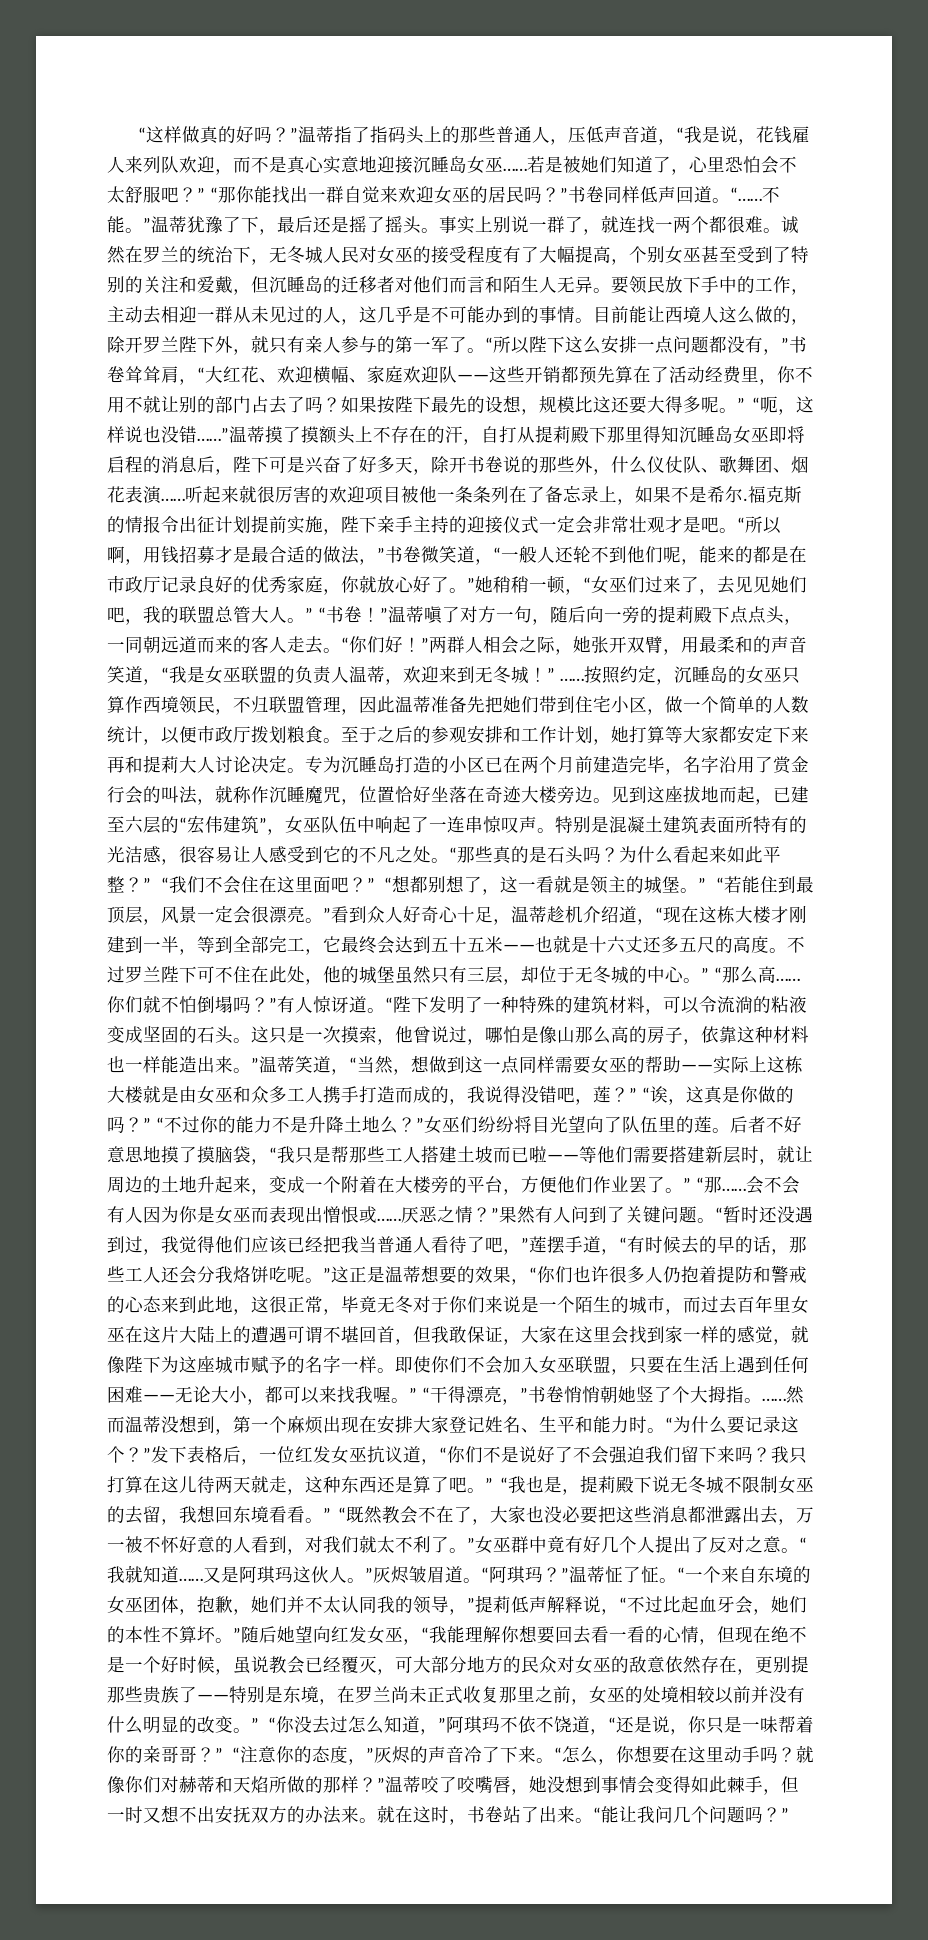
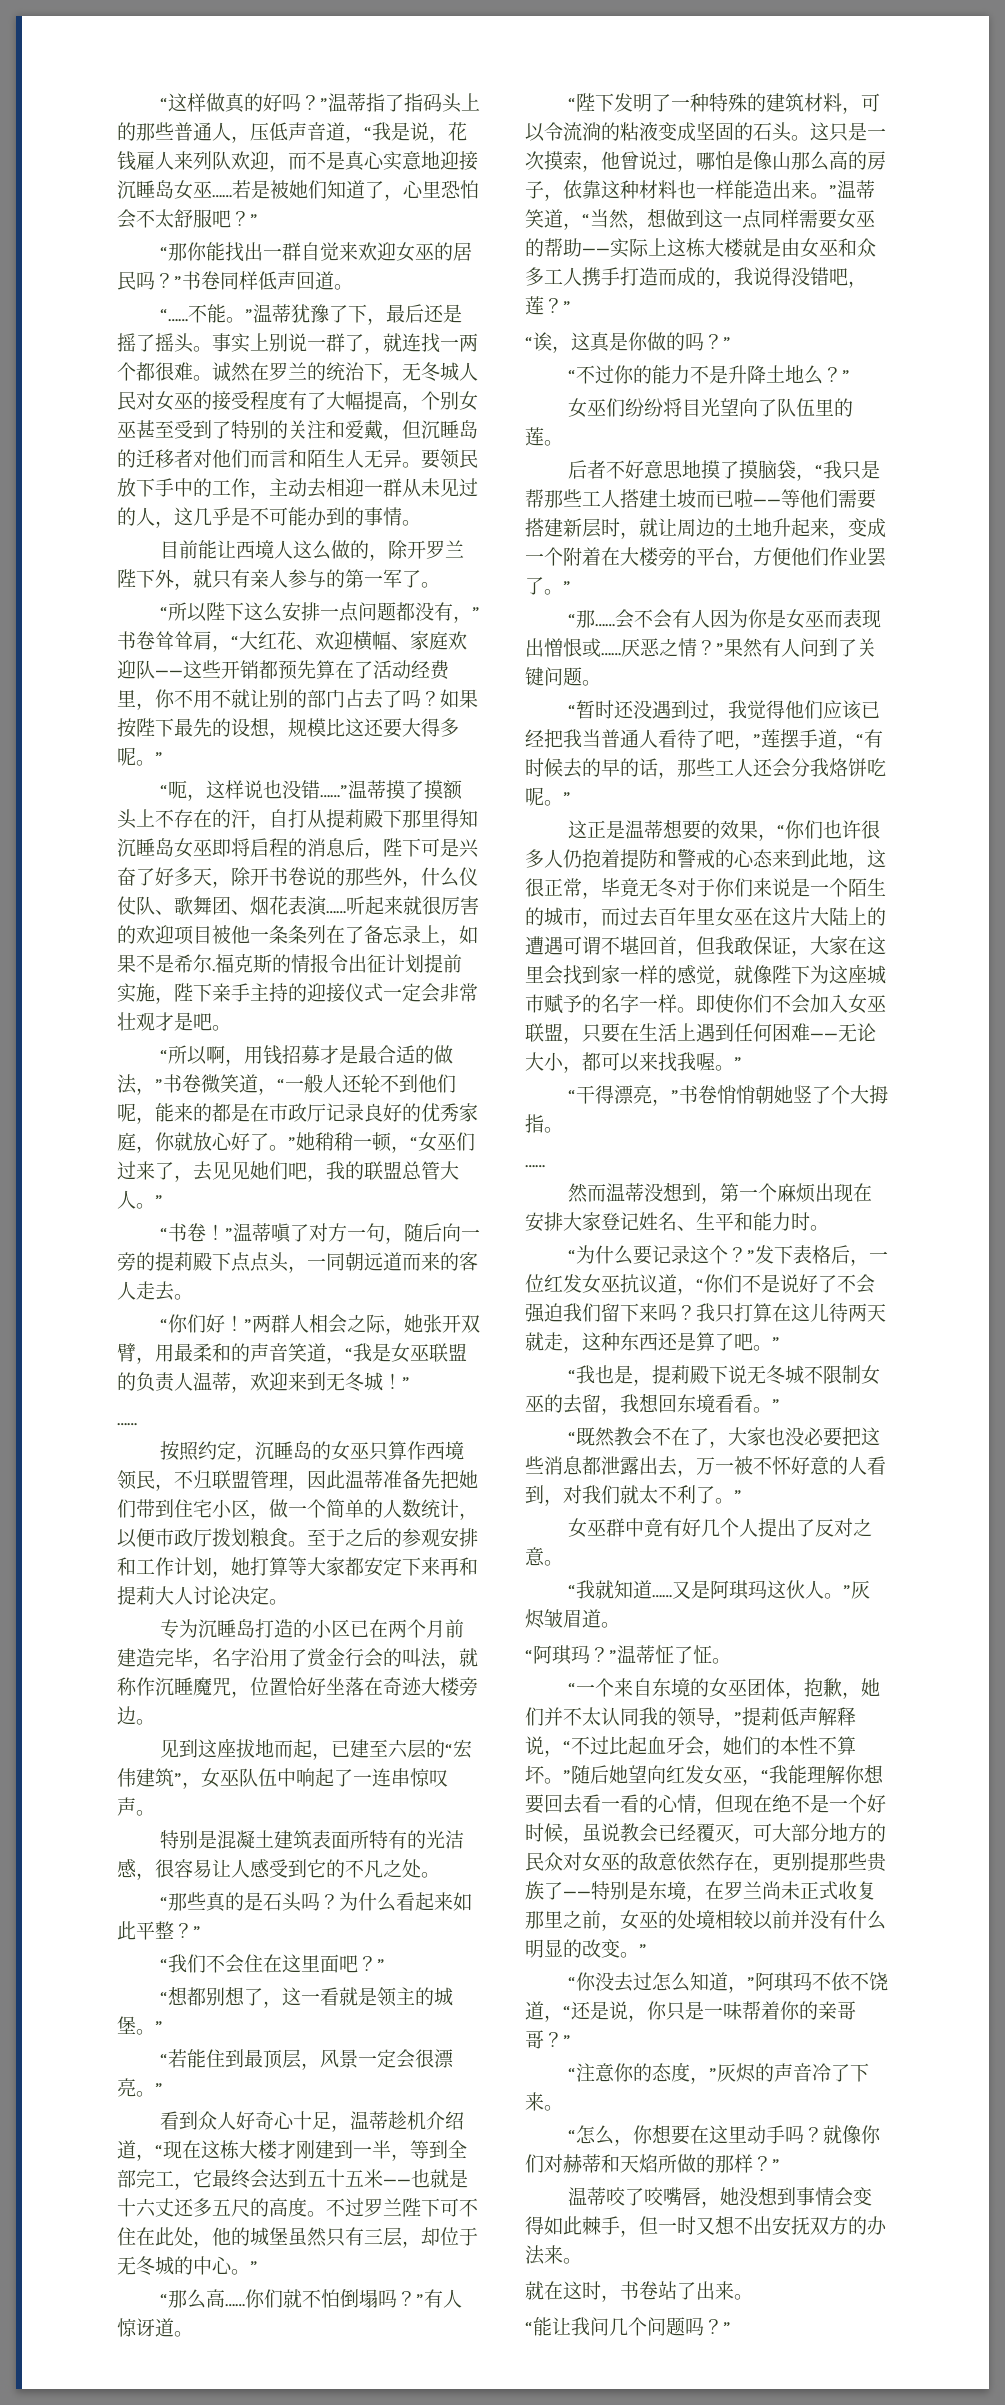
- 若是被她们知道了，心里恐怕会不太舒服吧？” “那你能找出一群自觉来欢迎女巫的居民吗？”书卷同样低声回道。“……
+ 若是被她们知道了，心里恐怕会不太舒服吧？”
+ “那你能找出一群自觉来欢迎女巫的居民吗？”书卷同样低声回道。
+ “……
- 要领民放下手中的工作，主动去相迎一群从未见过的人，这几乎是不可能办到的事情。目前能让西境人这么做的，除开罗兰陛下外，就只有亲人参与的第一军了。“所以陛下这么安排一点问题都没有，”书卷耸耸肩，“大红花、欢迎横幅、家庭欢迎队——这些开销都预先算在了活动经费里，你不用不就让别的部门占去了吗？
+ 要领民放下手中的工作，主动去相迎一群从未见过的人，这几乎是不可能办到的事情。
+ 目前能让西境人这么做的，除开罗兰陛下外，就只有亲人参与的第一军了。
+ “所以陛下这么安排一点问题都没有，”书卷耸耸肩，“大红花、欢迎横幅、家庭欢迎队——这些开销都预先算在了活动经费里，你不用不就让别的部门占去了吗？
- 如果按陛下最先的设想，规模比这还要大得多呢。” “呃，这样说也没错……”
+ 如果按陛下最先的设想，规模比这还要大得多呢。”
+ “呃，这样说也没错……”
- 福克斯的情报令出征计划提前实施，陛下亲手主持的迎接仪式一定会非常壮观才是吧。“所以啊，用钱招募才是最合适的做法，”书卷微笑道，“一般人还轮不到他们呢，能来的都是在市政厅记录良好的优秀家庭，你就放心好了。”她稍稍一顿，“女巫们过来了，去见见她们吧，我的联盟总管大人。” “书卷！”温蒂嗔了对方一句，随后向一旁的提莉殿下点点头，一同朝远道而来的客人走去。“你们好！”两群人相会之际，她张开双臂，用最柔和的声音笑道，“我是女巫联盟的负责人温蒂，欢迎来到无冬城！” ……按照约定，沉睡岛的女巫只算作西境领民，不归联盟管理，因此温蒂准备先把她们带到住宅小区，做一个简单的人数统计，以便市政厅拨划粮食。
+ 福克斯的情报令出征计划提前实施，陛下亲手主持的迎接仪式一定会非常壮观才是吧。
+ “所以啊，用钱招募才是最合适的做法，”书卷微笑道，“一般人还轮不到他们呢，能来的都是在市政厅记录良好的优秀家庭，你就放心好了。”她稍稍一顿，“女巫们过来了，去见见她们吧，我的联盟总管大人。”
+ “书卷！”温蒂嗔了对方一句，随后向一旁的提莉殿下点点头，一同朝远道而来的客人走去。
+ “你们好！”两群人相会之际，她张开双臂，用最柔和的声音笑道，“我是女巫联盟的负责人温蒂，欢迎来到无冬城！”
+ ……
+ 按照约定，沉睡岛的女巫只算作西境领民，不归联盟管理，因此温蒂准备先把她们带到住宅小区，做一个简单的人数统计，以便市政厅拨划粮食。
- 至于之后的参观安排和工作计划，她打算等大家都安定下来再和提莉大人讨论决定。专为沉睡岛打造的小区已在两个月前建造完毕，名字沿用了赏金行会的叫法，就称作沉睡魔咒，位置恰好坐落在奇迹大楼旁边。见到这座拔地而起，已建至六层的“宏伟建筑”，女巫队伍中响起了一连串惊叹声。特别是混凝土建筑表面所特有的光洁感，很容易让人感受到它的不凡之处。“那些真的是石头吗？
+ 至于之后的参观安排和工作计划，她打算等大家都安定下来再和提莉大人讨论决定。
+ 专为沉睡岛打造的小区已在两个月前建造完毕，名字沿用了赏金行会的叫法，就称作沉睡魔咒，位置恰好坐落在奇迹大楼旁边。
+ 见到这座拔地而起，已建至六层的“宏伟建筑”，女巫队伍中响起了一连串惊叹声。
+ 特别是混凝土建筑表面所特有的光洁感，很容易让人感受到它的不凡之处。
+ “那些真的是石头吗？
- 为什么看起来如此平整？” “我们不会住在这里面吧？” “想都别想了，这一看就是领主的城堡。” “若能住到最顶层，风景一定会很漂亮。”看到众人好奇心十足，温蒂趁机介绍道，“现在这栋大楼才刚建到一半，等到全部完工，它最终会达到五十五米——也就是十六丈还多五尺的高度。
+ 为什么看起来如此平整？”
+ “我们不会住在这里面吧？”
+ “想都别想了，这一看就是领主的城堡。”
+ “若能住到最顶层，风景一定会很漂亮。”
+ 看到众人好奇心十足，温蒂趁机介绍道，“现在这栋大楼才刚建到一半，等到全部完工，它最终会达到五十五米——也就是十六丈还多五尺的高度。
- 不过罗兰陛下可不住在此处，他的城堡虽然只有三层，却位于无冬城的中心。” “那么高……
+ 不过罗兰陛下可不住在此处，他的城堡虽然只有三层，却位于无冬城的中心。”
+ “那么高……
- 你们就不怕倒塌吗？”有人惊讶道。“陛下发明了一种特殊的建筑材料，可以令流淌的粘液变成坚固的石头。
+ 你们就不怕倒塌吗？”有人惊讶道。
+ “陛下发明了一种特殊的建筑材料，可以令流淌的粘液变成坚固的石头。
- 这只是一次摸索，他曾说过，哪怕是像山那么高的房子，依靠这种材料也一样能造出来。”温蒂笑道，“当然，想做到这一点同样需要女巫的帮助——实际上这栋大楼就是由女巫和众多工人携手打造而成的，我说得没错吧，莲？” “诶，这真是你做的吗？” “不过你的能力不是升降土地么？”女巫们纷纷将目光望向了队伍里的莲。后者不好意思地摸了摸脑袋，“我只是帮那些工人搭建土坡而已啦——等他们需要搭建新层时，就让周边的土地升起来，变成一个附着在大楼旁的平台，方便他们作业罢了。” “那……
+ 这只是一次摸索，他曾说过，哪怕是像山那么高的房子，依靠这种材料也一样能造出来。”温蒂笑道，“当然，想做到这一点同样需要女巫的帮助——实际上这栋大楼就是由女巫和众多工人携手打造而成的，我说得没错吧，莲？”
+ “诶，这真是你做的吗？”
+ “不过你的能力不是升降土地么？”
+ 女巫们纷纷将目光望向了队伍里的莲。
+ 后者不好意思地摸了摸脑袋，“我只是帮那些工人搭建土坡而已啦——等他们需要搭建新层时，就让周边的土地升起来，变成一个附着在大楼旁的平台，方便他们作业罢了。”
+ “那……
- 厌恶之情？”果然有人问到了关键问题。“暂时还没遇到过，我觉得他们应该已经把我当普通人看待了吧，”莲摆手道，“有时候去的早的话，那些工人还会分我烙饼吃呢。”这正是温蒂想要的效果，“你们也许很多人仍抱着提防和警戒的心态来到此地，这很正常，毕竟无冬对于你们来说是一个陌生的城市，而过去百年里女巫在这片大陆上的遭遇可谓不堪回首，但我敢保证，大家在这里会找到家一样的感觉，就像陛下为这座城市赋予的名字一样。
+ 厌恶之情？”果然有人问到了关键问题。
+ “暂时还没遇到过，我觉得他们应该已经把我当普通人看待了吧，”莲摆手道，“有时候去的早的话，那些工人还会分我烙饼吃呢。”
+ 这正是温蒂想要的效果，“你们也许很多人仍抱着提防和警戒的心态来到此地，这很正常，毕竟无冬对于你们来说是一个陌生的城市，而过去百年里女巫在这片大陆上的遭遇可谓不堪回首，但我敢保证，大家在这里会找到家一样的感觉，就像陛下为这座城市赋予的名字一样。
- 即使你们不会加入女巫联盟，只要在生活上遇到任何困难——无论大小，都可以来找我喔。” “干得漂亮，”书卷悄悄朝她竖了个大拇指。……然而温蒂没想到，第一个麻烦出现在安排大家登记姓名、生平和能力时。“为什么要记录这个？”发下表格后，一位红发女巫抗议道，“你们不是说好了不会强迫我们留下来吗？
+ 即使你们不会加入女巫联盟，只要在生活上遇到任何困难——无论大小，都可以来找我喔。”
+ “干得漂亮，”书卷悄悄朝她竖了个大拇指。
+ ……
+ 然而温蒂没想到，第一个麻烦出现在安排大家登记姓名、生平和能力时。
+ “为什么要记录这个？”发下表格后，一位红发女巫抗议道，“你们不是说好了不会强迫我们留下来吗？
- 我只打算在这儿待两天就走，这种东西还是算了吧。” “我也是，提莉殿下说无冬城不限制女巫的去留，我想回东境看看。” “既然教会不在了，大家也没必要把这些消息都泄露出去，万一被不怀好意的人看到，对我们就太不利了。”女巫群中竟有好几个人提出了反对之意。“我就知道……
+ 我只打算在这儿待两天就走，这种东西还是算了吧。”
+ “我也是，提莉殿下说无冬城不限制女巫的去留，我想回东境看看。”
+ “既然教会不在了，大家也没必要把这些消息都泄露出去，万一被不怀好意的人看到，对我们就太不利了。”
+ 女巫群中竟有好几个人提出了反对之意。
+ “我就知道……
- 又是阿琪玛这伙人。”灰烬皱眉道。“阿琪玛？”温蒂怔了怔。“一个来自东境的女巫团体，抱歉，她们并不太认同我的领导，”提莉低声解释说，“不过比起血牙会，她们的本性不算坏。”随后她望向红发女巫，“我能理解你想要回去看一看的心情，但现在绝不是一个好时候，虽说教会已经覆灭，可大部分地方的民众对女巫的敌意依然存在，更别提那些贵族了——特别是东境，在罗兰尚未正式收复那里之前，女巫的处境相较以前并没有什么明显的改变。” “你没去过怎么知道，”阿琪玛不依不饶道，“还是说，你只是一味帮着你的亲哥哥？” “注意你的态度，”灰烬的声音冷了下来。“怎么，你想要在这里动手吗？
+ 又是阿琪玛这伙人。”灰烬皱眉道。
+ “阿琪玛？”温蒂怔了怔。
+ “一个来自东境的女巫团体，抱歉，她们并不太认同我的领导，”提莉低声解释说，“不过比起血牙会，她们的本性不算坏。”随后她望向红发女巫，“我能理解你想要回去看一看的心情，但现在绝不是一个好时候，虽说教会已经覆灭，可大部分地方的民众对女巫的敌意依然存在，更别提那些贵族了——特别是东境，在罗兰尚未正式收复那里之前，女巫的处境相较以前并没有什么明显的改变。”
+ “你没去过怎么知道，”阿琪玛不依不饶道，“还是说，你只是一味帮着你的亲哥哥？”
+ “注意你的态度，”灰烬的声音冷了下来。
+ “怎么，你想要在这里动手吗？
- 就像你们对赫蒂和天焰所做的那样？”温蒂咬了咬嘴唇，她没想到事情会变得如此棘手，但一时又想不出安抚双方的办法来。就在这时，书卷站了出来。“能让我问几个问题吗？”
+ 就像你们对赫蒂和天焰所做的那样？”
+ 温蒂咬了咬嘴唇，她没想到事情会变得如此棘手，但一时又想不出安抚双方的办法来。
+ 就在这时，书卷站了出来。
+ “能让我问几个问题吗？”

